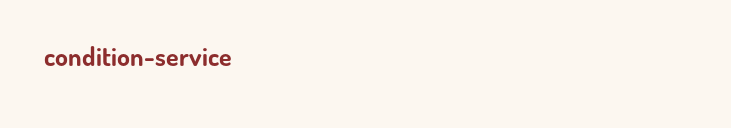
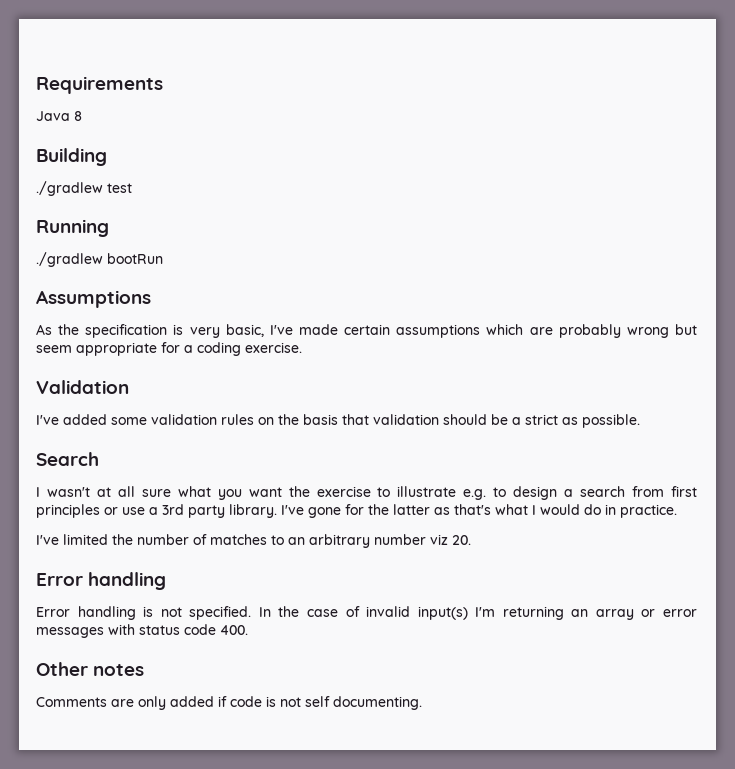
- condition-service
+ Requirements
+ Java 8
+ Building
+ ./gradlew test
+ Running
+ ./gradlew bootRun
+ Assumptions
+ As the specification is very basic, I've made certain assumptions which are probably wrong but seem appropriate for a coding exercise.
+ Validation
+ I've added some validation rules on the basis that validation should be a strict as possible.
+ Search
+ I wasn't at all sure what you want the exercise to illustrate e.g. to design a search from first principles or use a 3rd party library. I've gone for the latter as that's what I would do in practice.
+ I've limited the number of matches to an arbitrary number viz 20.
+ Error handling
+ Error handling is not specified. In the case of invalid input(s) I'm returning an array or error messages with status code 400.
+ Other notes
+ Comments are only added if code is not self documenting.

